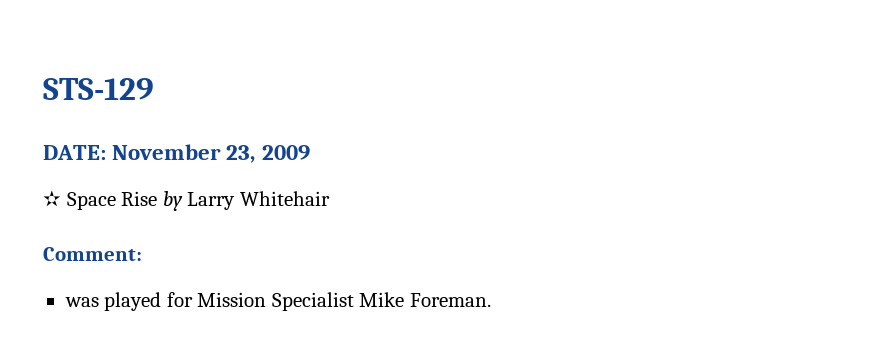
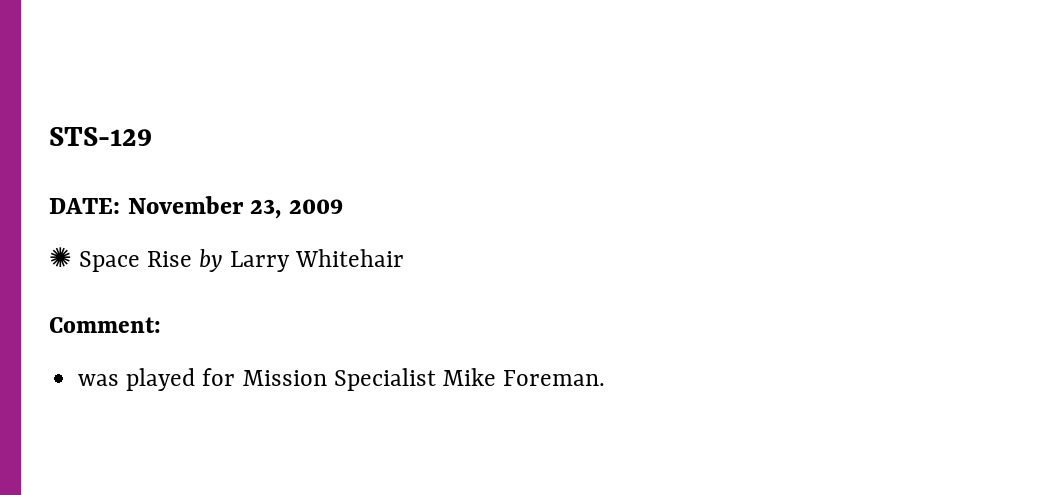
- ✫ Space Rise by Larry Whitehair
+ ✺ Space Rise by Larry Whitehair

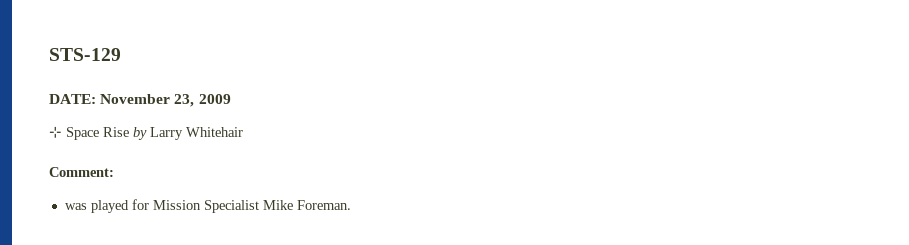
- ✺ Space Rise by Larry Whitehair
+ ⊹ Space Rise by Larry Whitehair

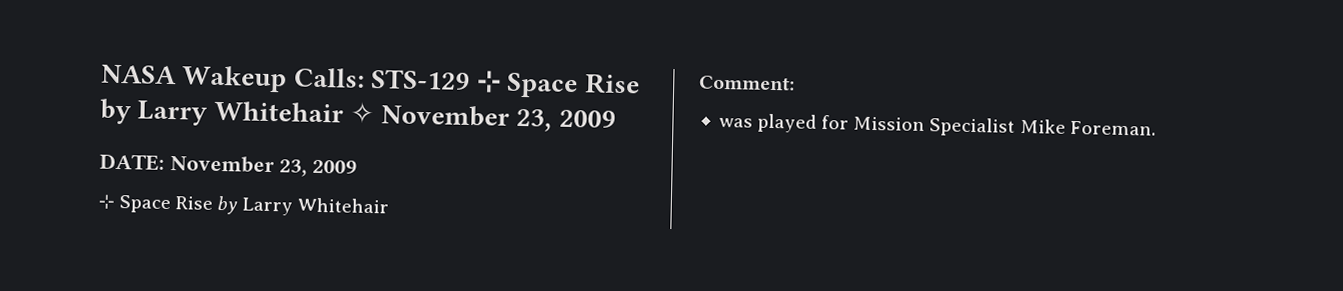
- STS-129
+ NASA Wakeup Calls: STS-129 ⊹ Space Rise by Larry Whitehair ✧ November 23, 2009

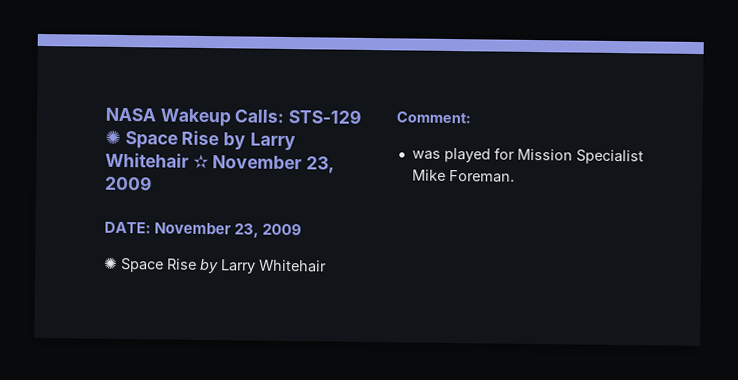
- NASA Wakeup Calls: STS-129 ⊹ Space Rise by Larry Whitehair ✧ November 23, 2009
+ NASA Wakeup Calls: STS-129 ✺ Space Rise by Larry Whitehair ✫ November 23, 2009
  DATE: November 23, 2009
- ⊹ Space Rise by Larry Whitehair
+ ✺ Space Rise by Larry Whitehair

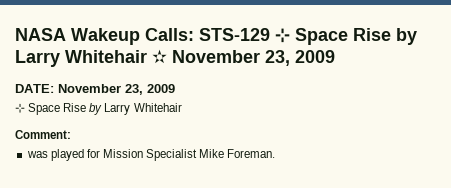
- NASA Wakeup Calls: STS-129 ✺ Space Rise by Larry Whitehair ✫ November 23, 2009
+ NASA Wakeup Calls: STS-129 ⊹ Space Rise by Larry Whitehair ✫ November 23, 2009
  DATE: November 23, 2009
- ✺ Space Rise by Larry Whitehair
+ ⊹ Space Rise by Larry Whitehair

